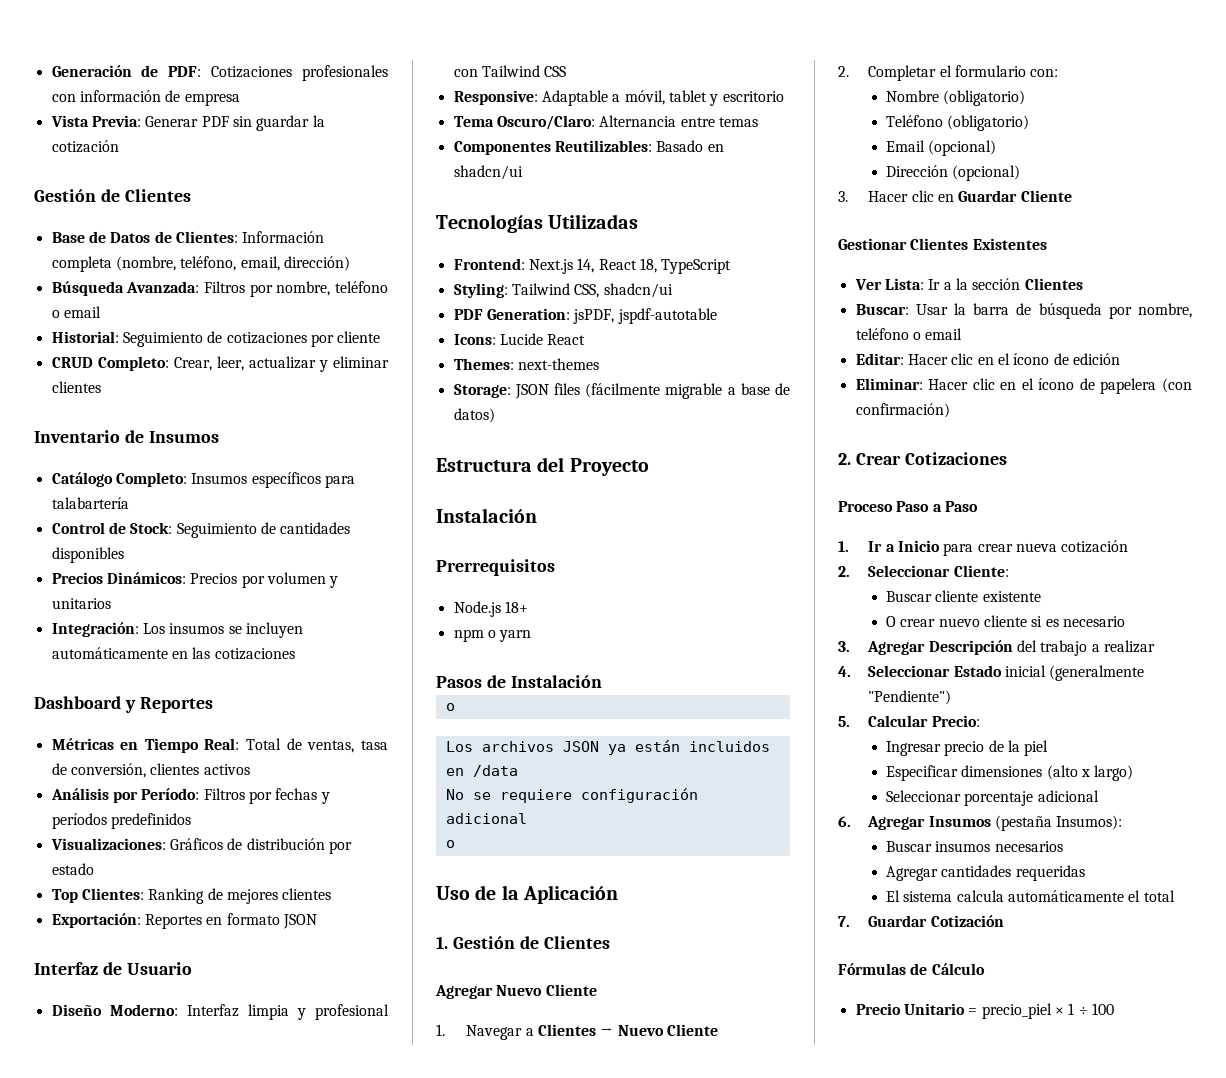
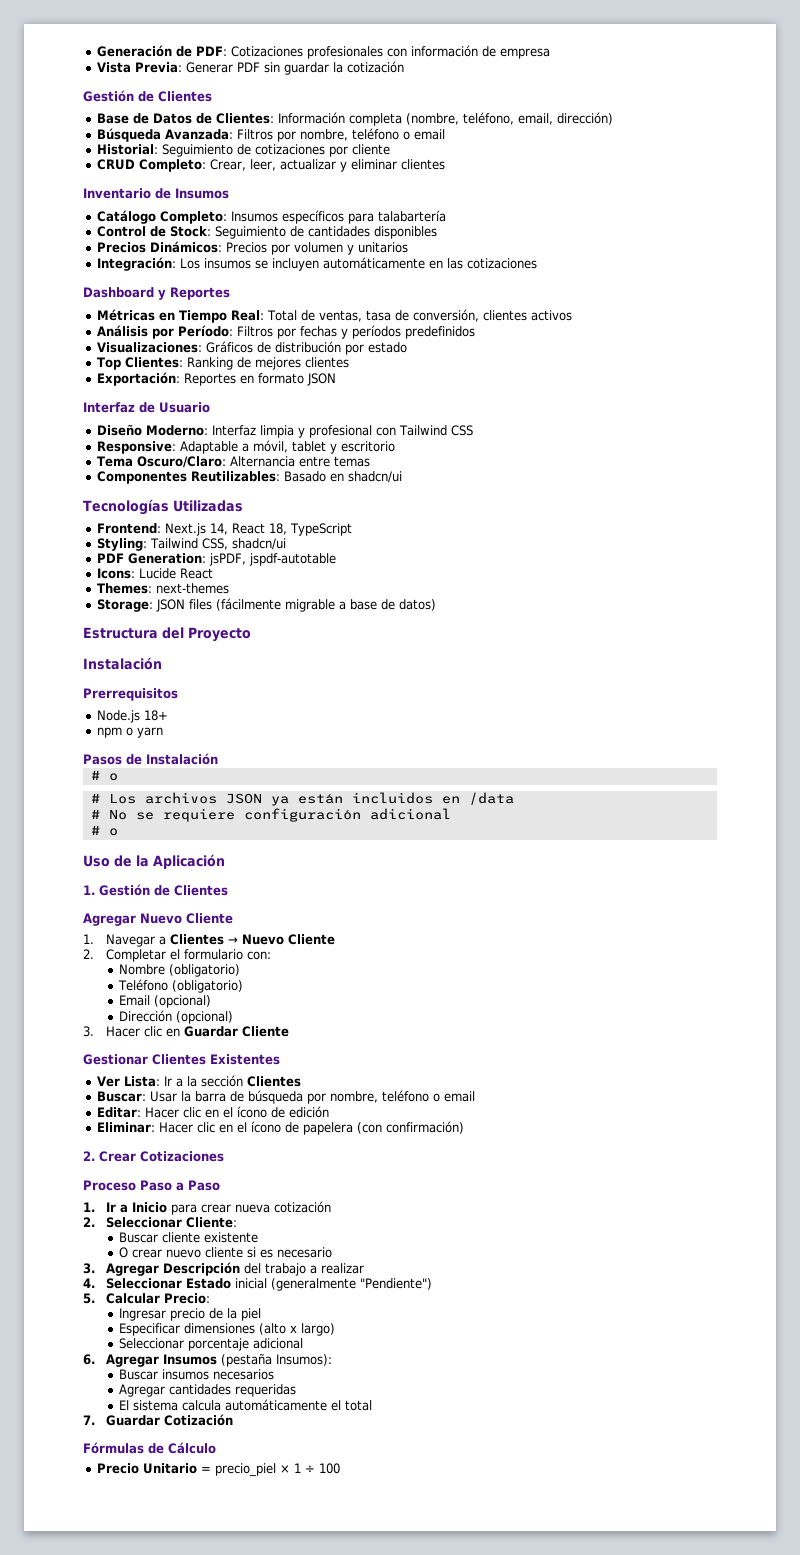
  Pasos de Instalación
- o
- Los archivos JSON ya están incluidos en /data
+ # o
+ # Los archivos JSON ya están incluidos en /data
- No se requiere configuración adicional
- o
+ # No se requiere configuración adicional
+ # o

